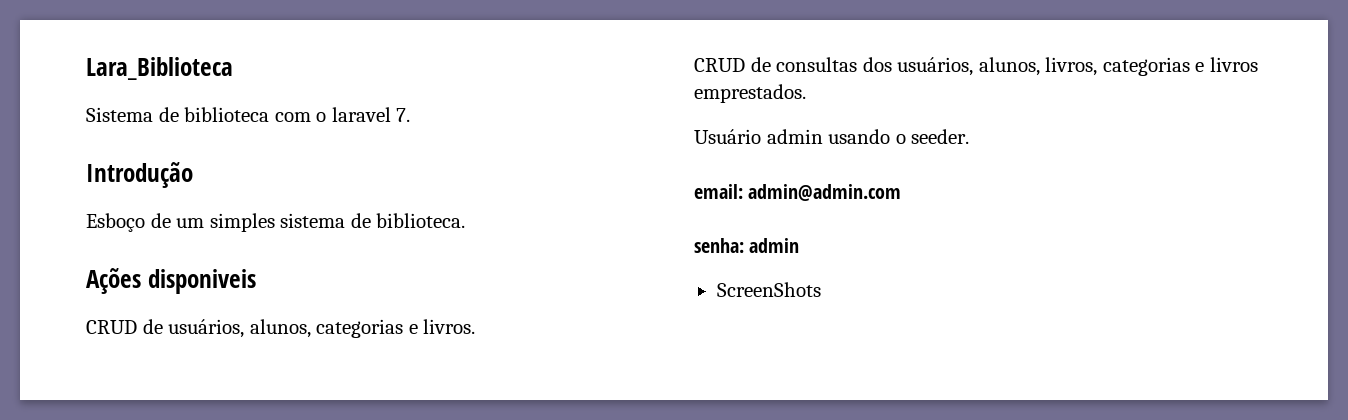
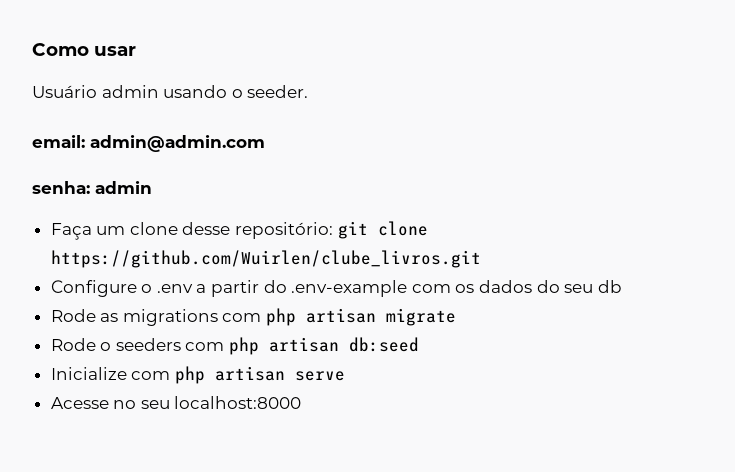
- Lara_Biblioteca
- Sistema de biblioteca com o laravel 7.
- Introdução
- Esboço de um simples sistema de biblioteca.
- Ações disponiveis
- CRUD de usuários, alunos, categorias e livros.
- CRUD de consultas dos usuários, alunos, livros, categorias e livros emprestados.
+ Como usar
- ScreenShots
+ Faça um clone desse repositório: git clone https://github.com/Wuirlen/clube_livros.git
+ Configure o .env a partir do .env-example com os dados do seu db
+ Rode as migrations com php artisan migrate
+ Rode o seeders com php artisan db:seed
+ Inicialize com php artisan serve
+ Acesse no seu localhost:8000

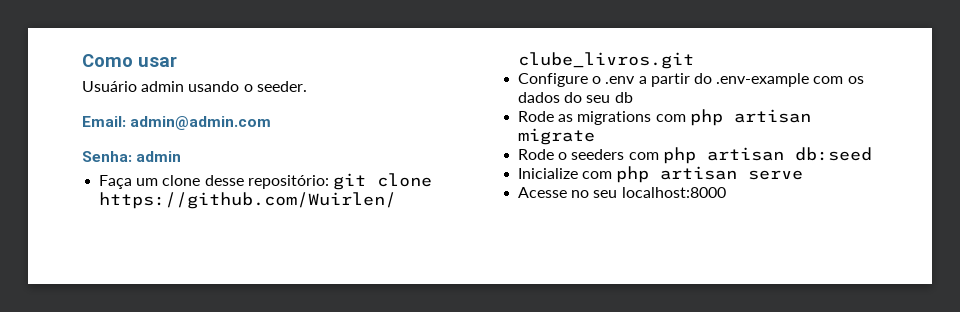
- email: admin@admin.com
+ Email: admin@admin.com
- senha: admin
+ Senha: admin

